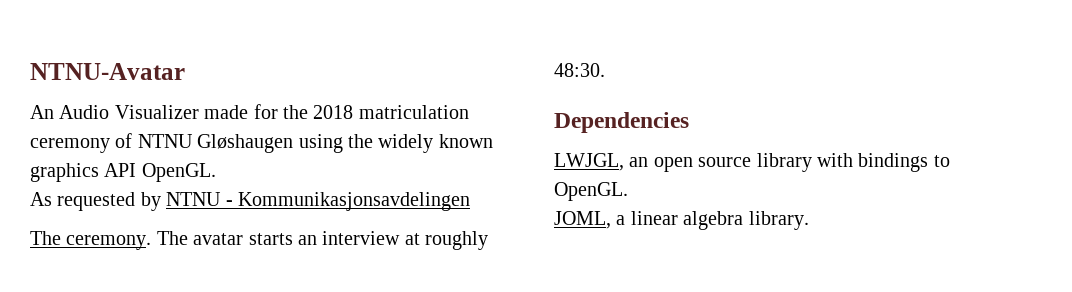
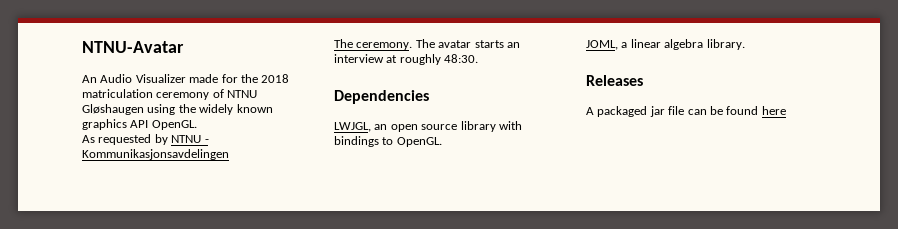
+ Releases
+ A packaged jar file can be found here

